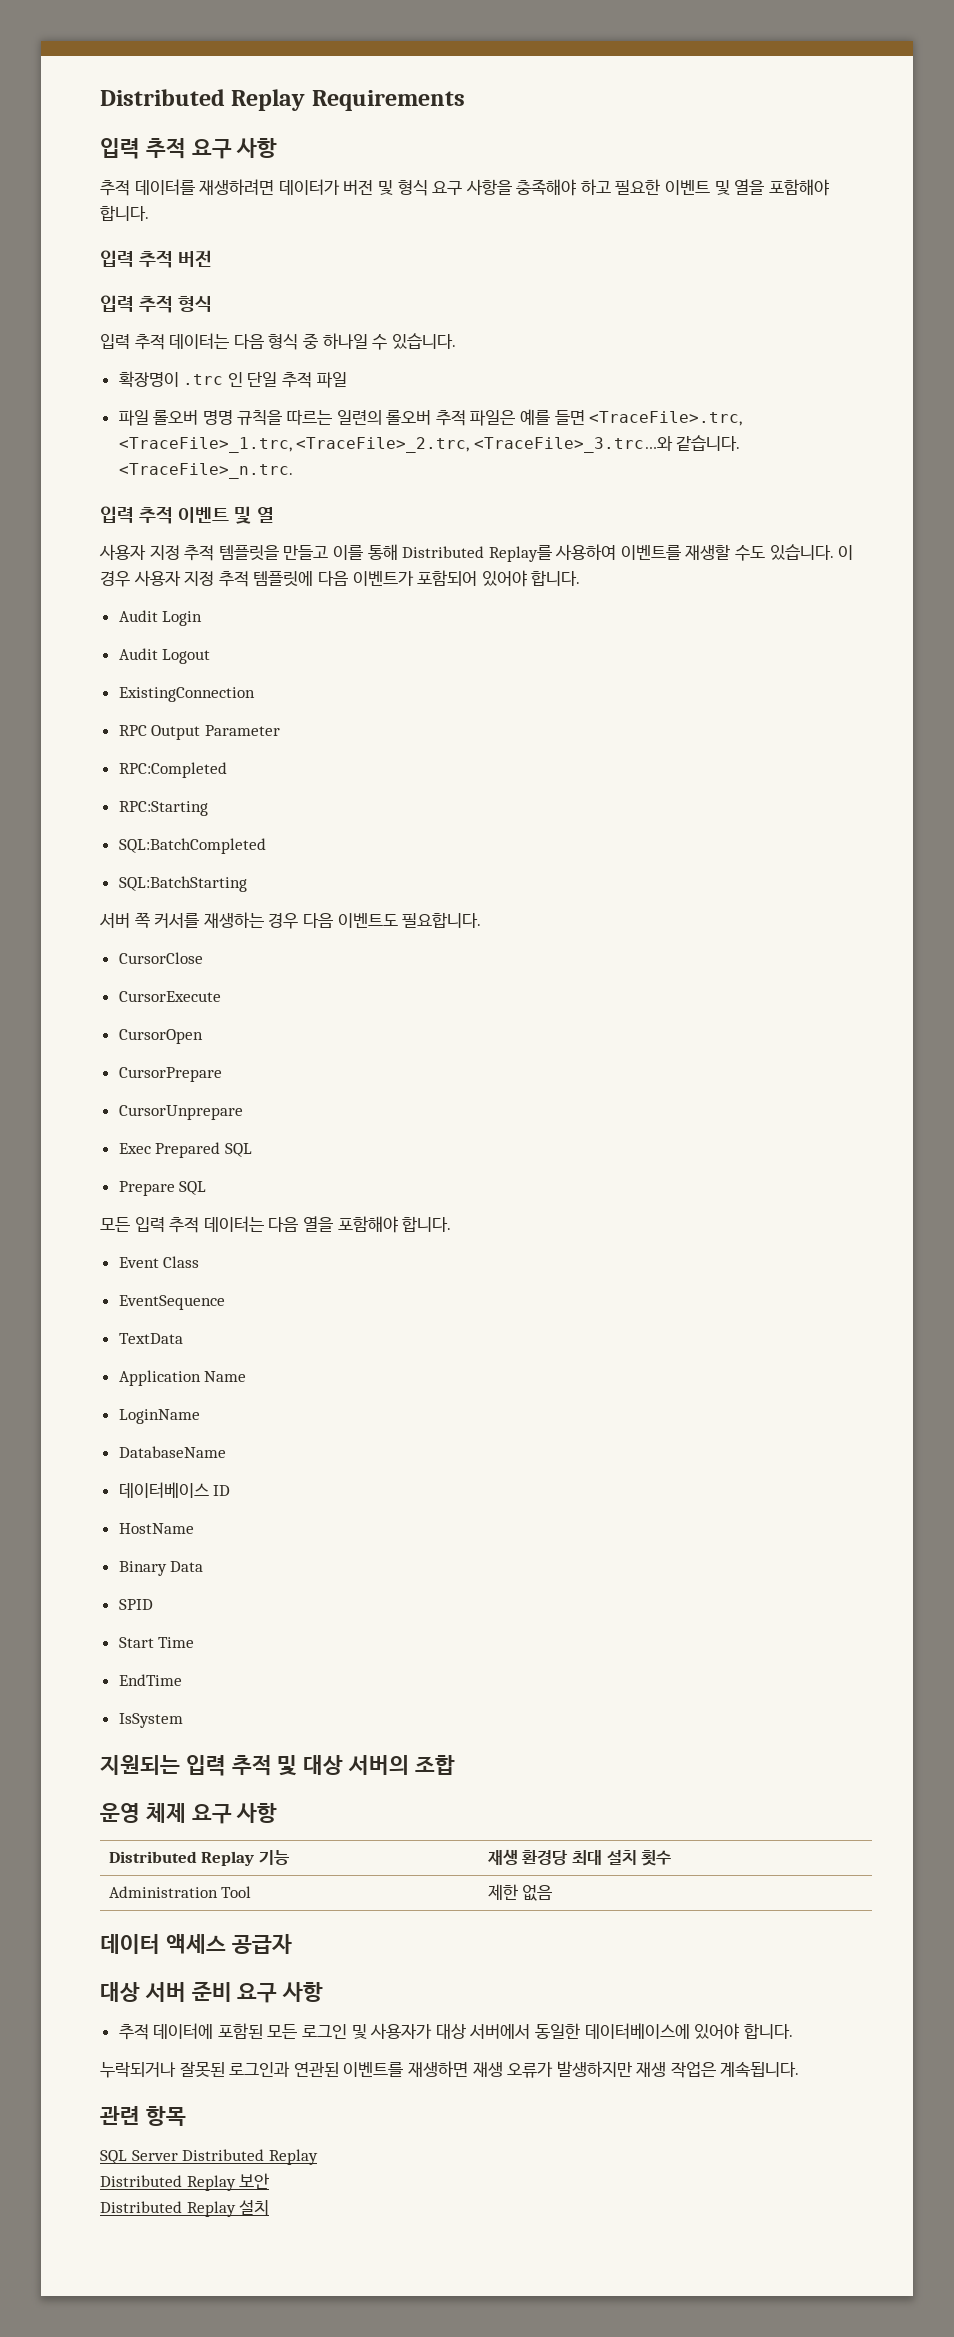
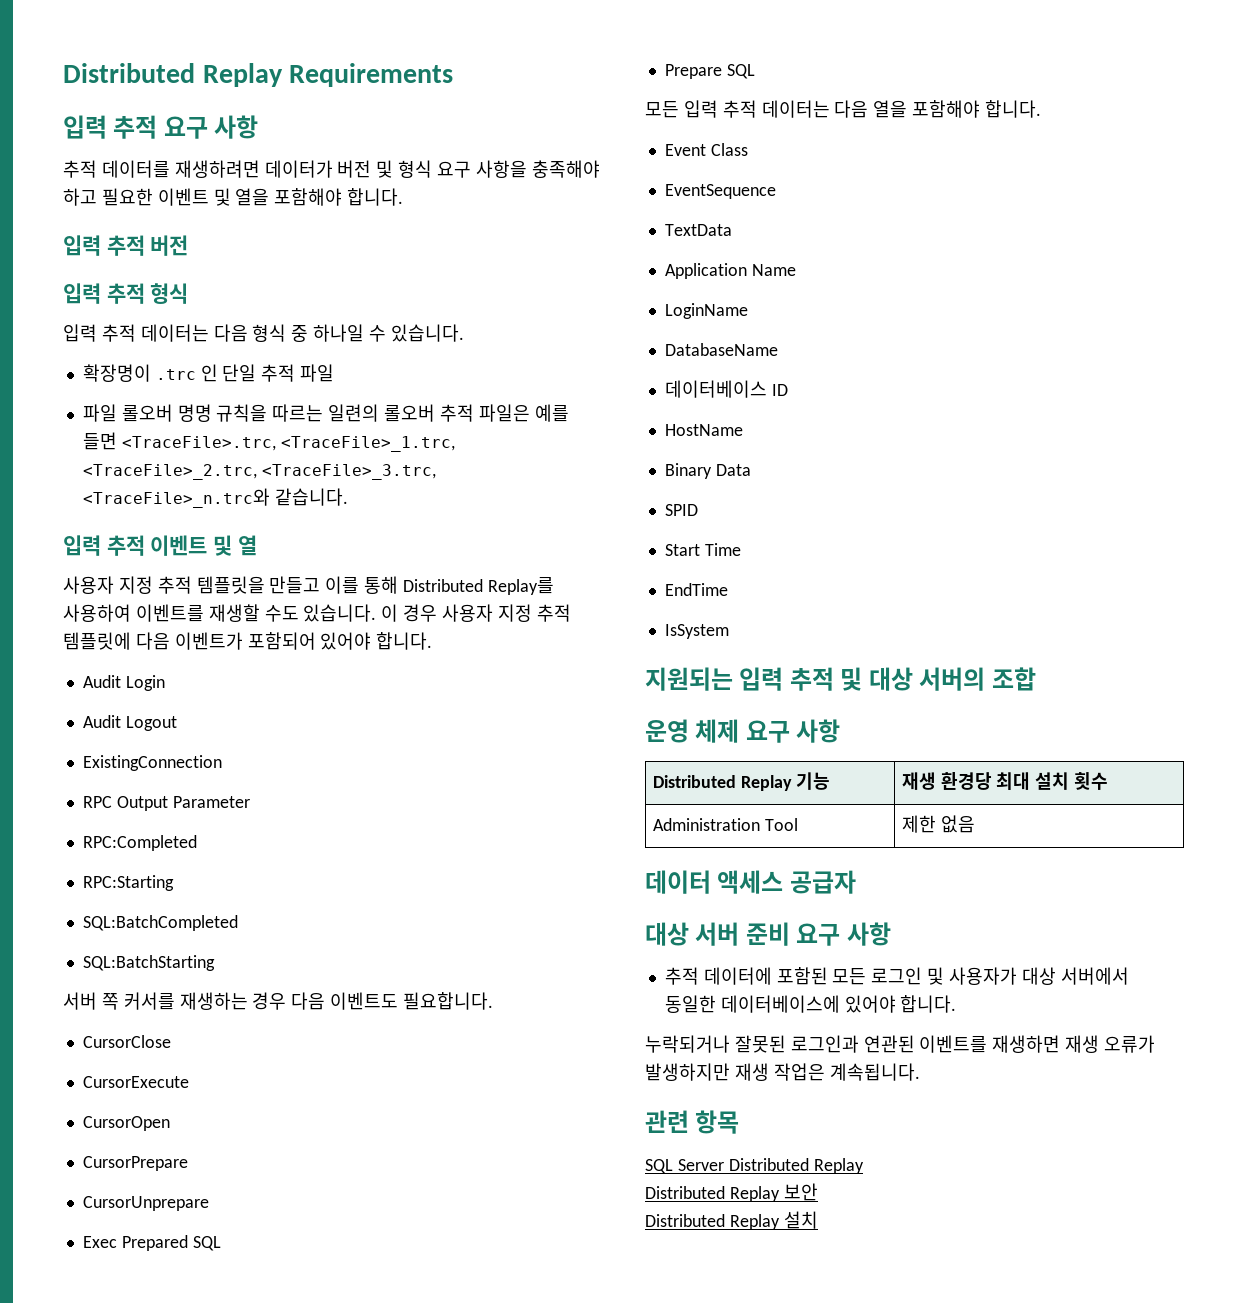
- 파일 롤오버 명명 규칙을 따르는 일련의 롤오버 추적 파일은 예를 들면 <TraceFile>.trc, <TraceFile>_1.trc, <TraceFile>_2.trc, <TraceFile>_3.trc…와 같습니다. <TraceFile>_n.trc.
+ 파일 롤오버 명명 규칙을 따르는 일련의 롤오버 추적 파일은 예를 들면 <TraceFile>.trc, <TraceFile>_1.trc, <TraceFile>_2.trc, <TraceFile>_3.trc, <TraceFile>_n.trc와 같습니다.

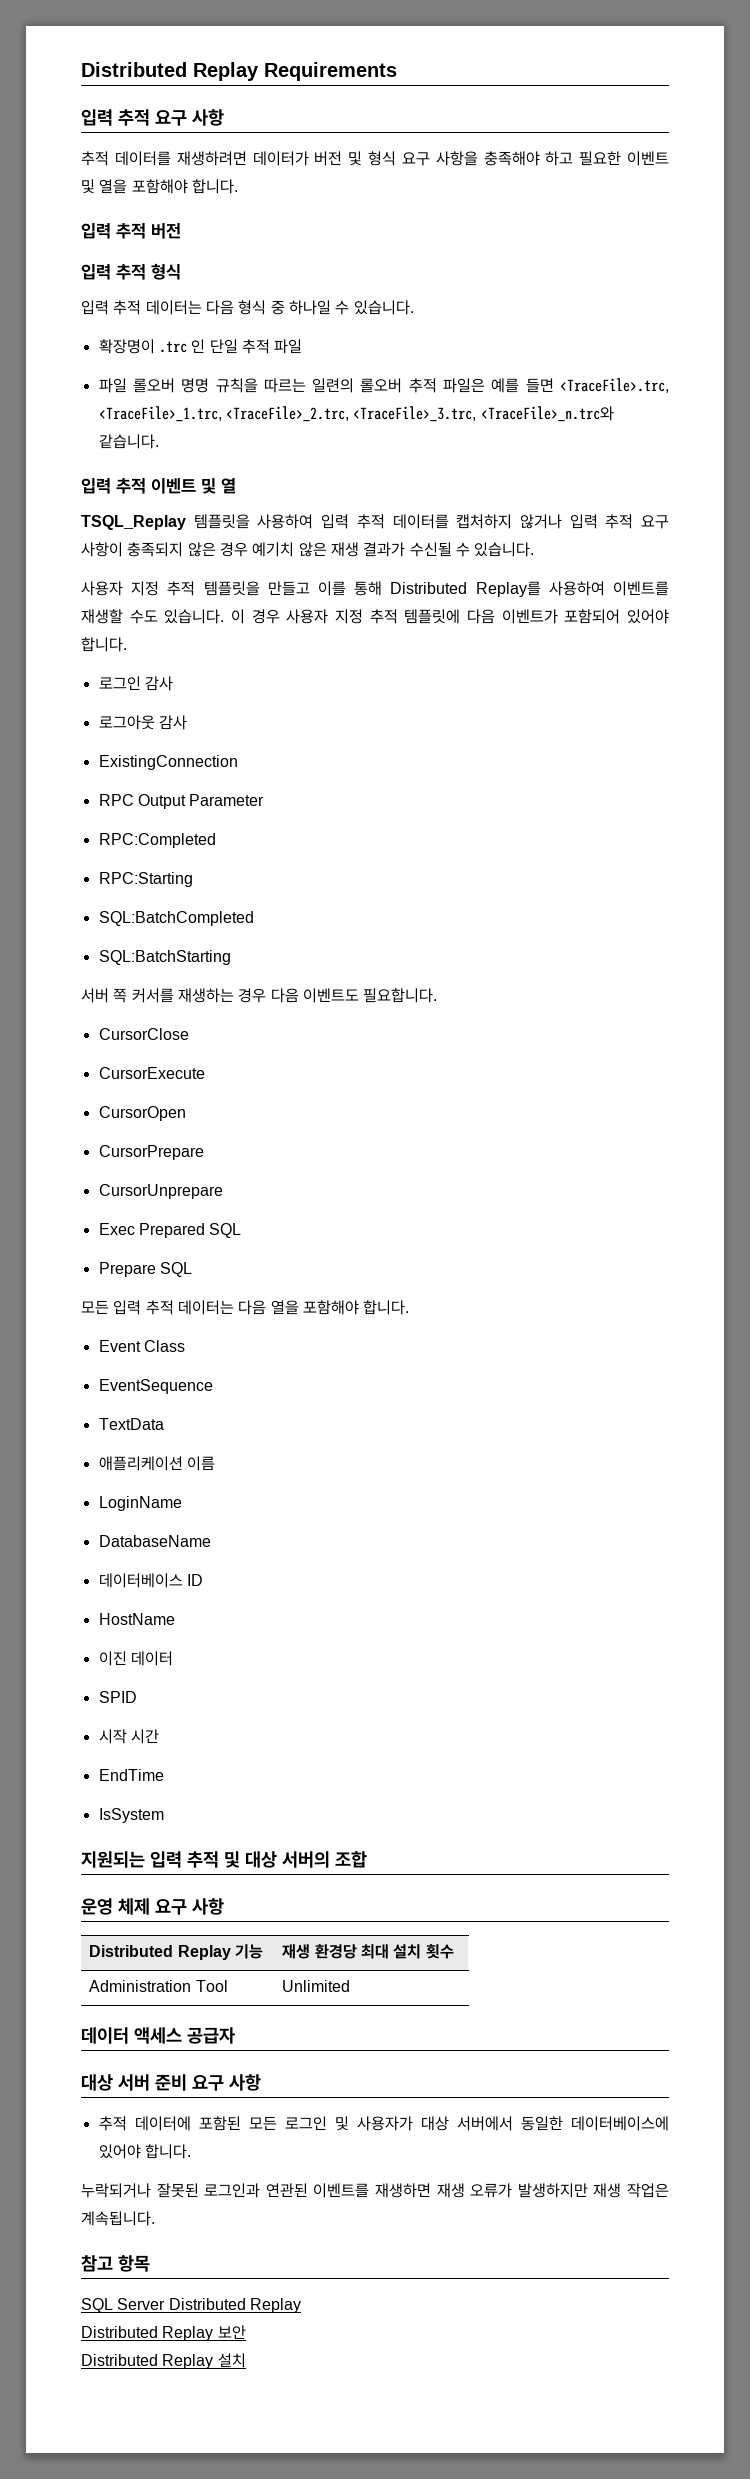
+ TSQL_Replay 템플릿을 사용하여 입력 추적 데이터를 캡처하지 않거나 입력 추적 요구 사항이 충족되지 않은 경우 예기치 않은 재생 결과가 수신될 수 있습니다.
- Audit Login
- Audit Logout
+ 로그인 감사
+ 로그아웃 감사
- Application Name
+ 애플리케이션 이름
- Binary Data
+ 이진 데이터
- Start Time
+ 시작 시간
- Administration Tool | 제한 없음
+ Administration Tool | Unlimited
- 관련 항목
+ 참고 항목

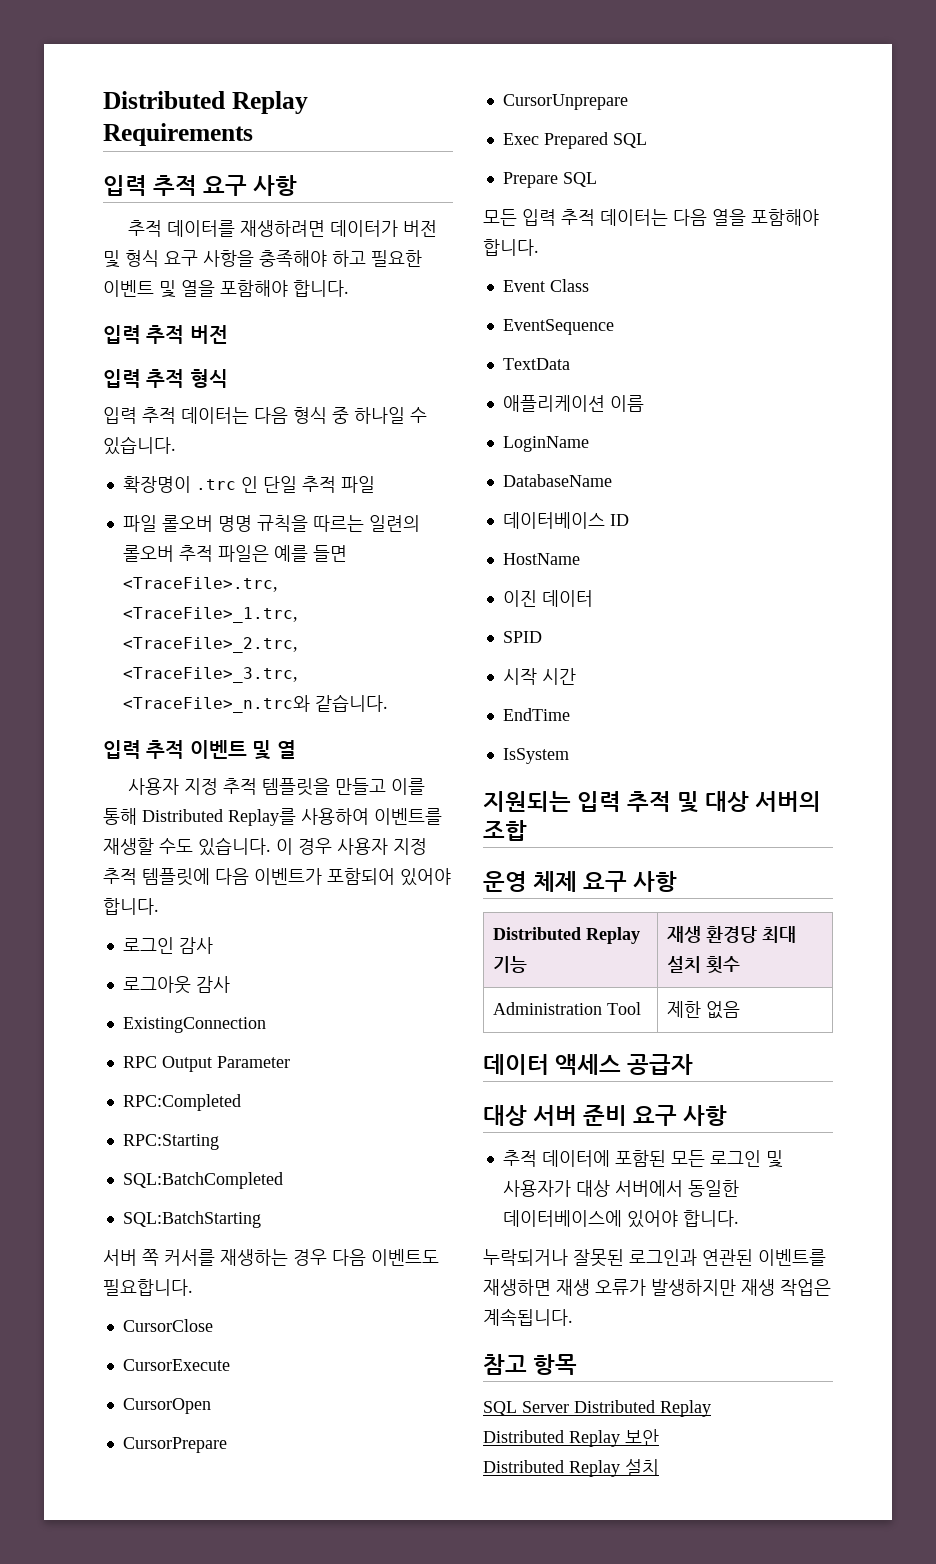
- TSQL_Replay 템플릿을 사용하여 입력 추적 데이터를 캡처하지 않거나 입력 추적 요구 사항이 충족되지 않은 경우 예기치 않은 재생 결과가 수신될 수 있습니다.
- Administration Tool | Unlimited
+ Administration Tool | 제한 없음

